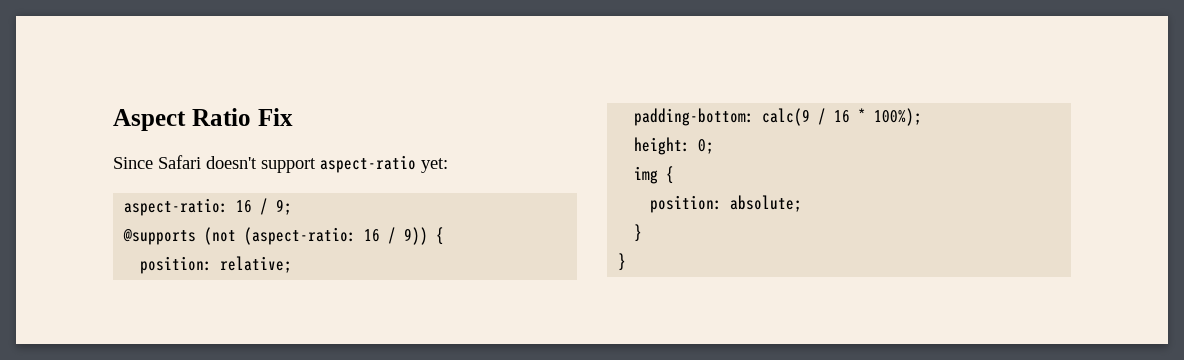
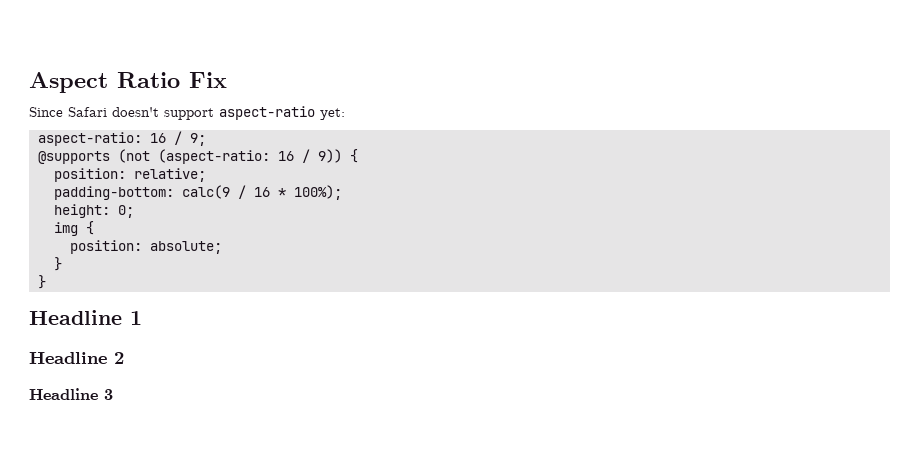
+ Headline 1
+ Headline 2
+ Headline 3

